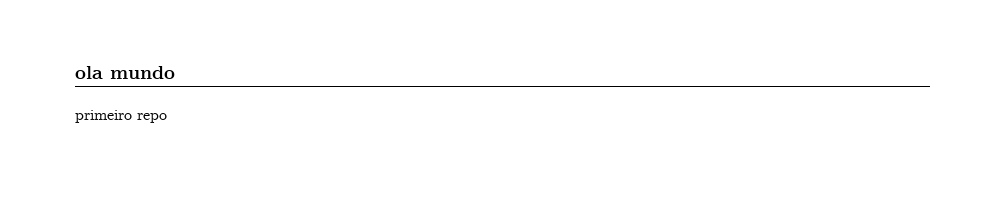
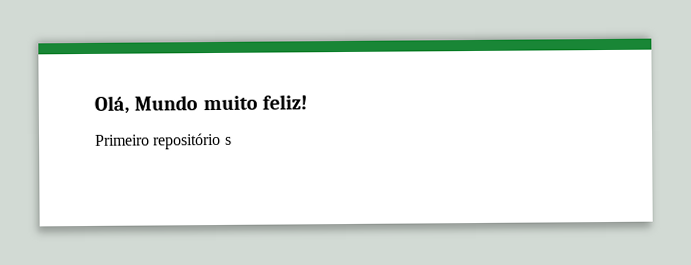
- ola mundo
- primeiro repo
+ Olá, Mundo muito feliz!
+ Primeiro repositório s

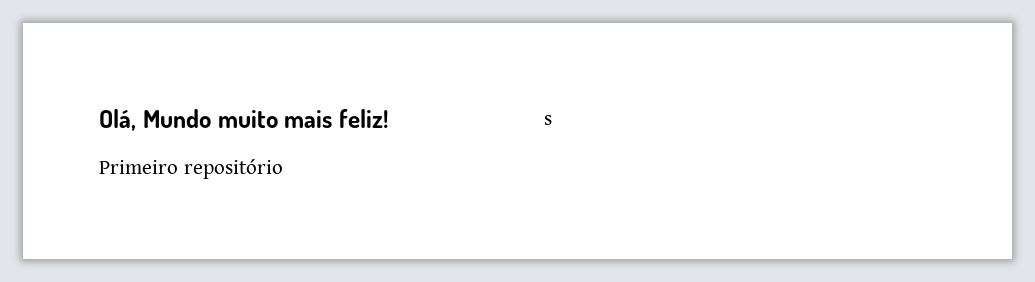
- Olá, Mundo muito feliz!
+ Olá, Mundo muito mais feliz!
- Primeiro repositório s
+ Primeiro repositório
+ s

